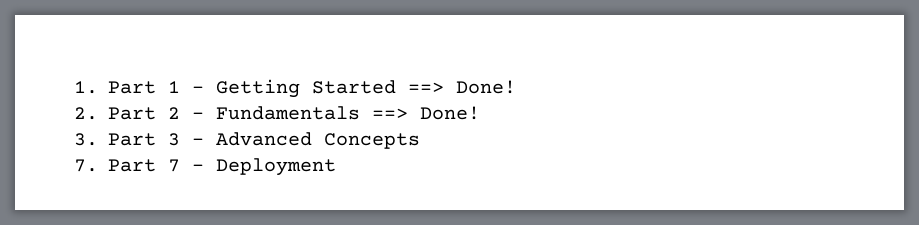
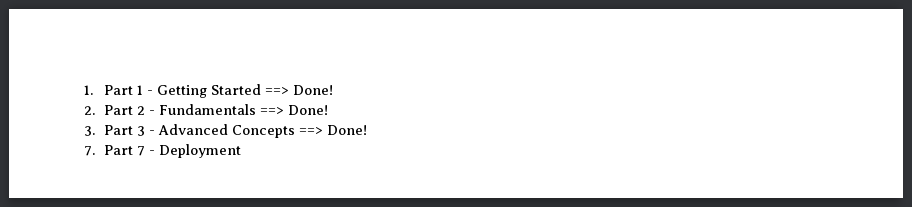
- 3. Part 3 - Advanced Concepts
+ 3. Part 3 - Advanced Concepts ==> Done!

